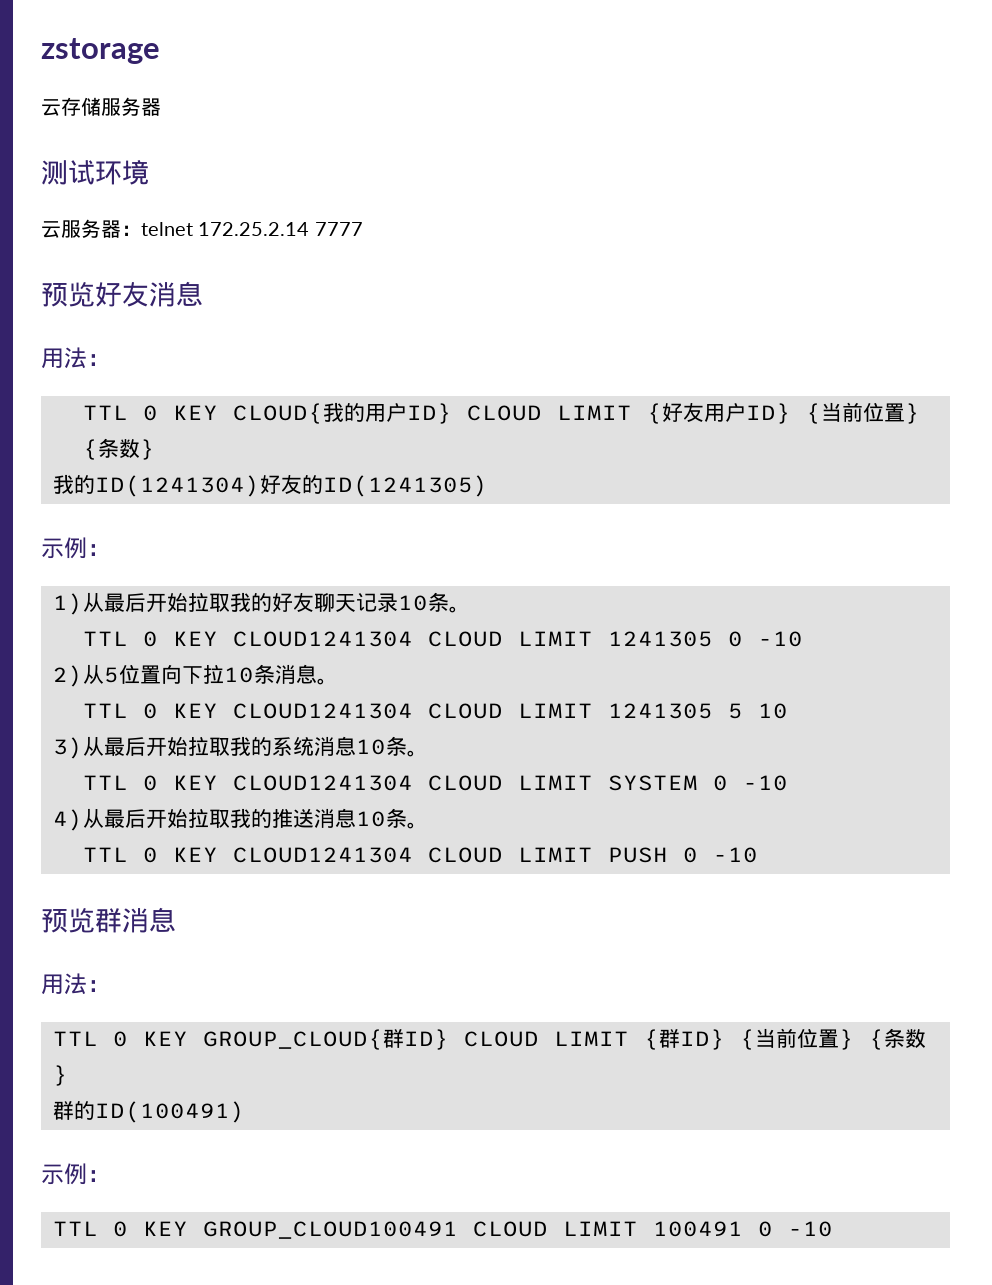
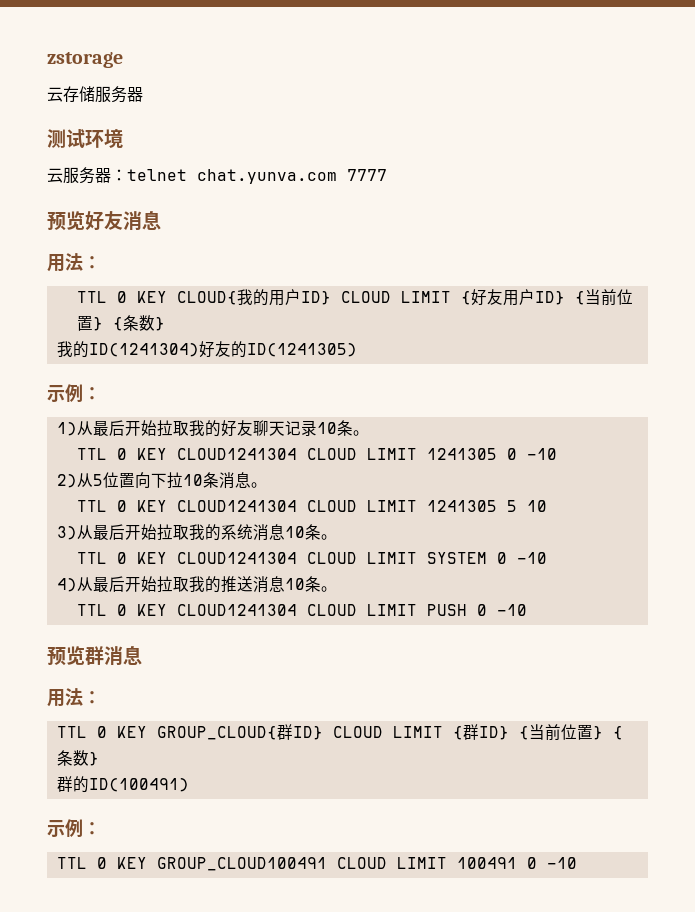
- 云服务器：telnet 172.25.2.14 7777
+ 云服务器：telnet chat.yunva.com 7777

